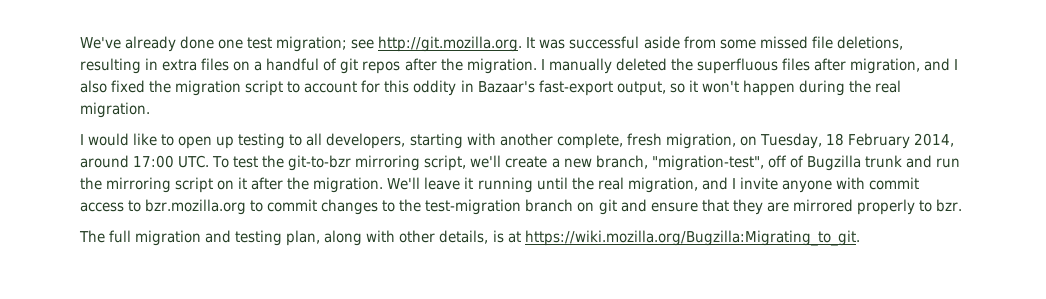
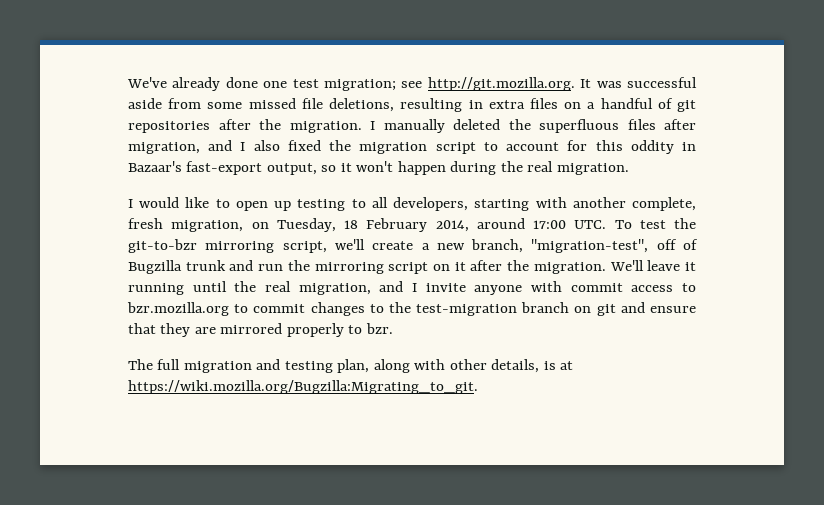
- We've already done one test migration; see http://git.mozilla.org. It was successful aside from some missed file deletions, resulting in extra files on a handful of git repos after the migration.
+ We've already done one test migration; see http://git.mozilla.org. It was successful aside from some missed file deletions, resulting in extra files on a handful of git repositories after the migration.

